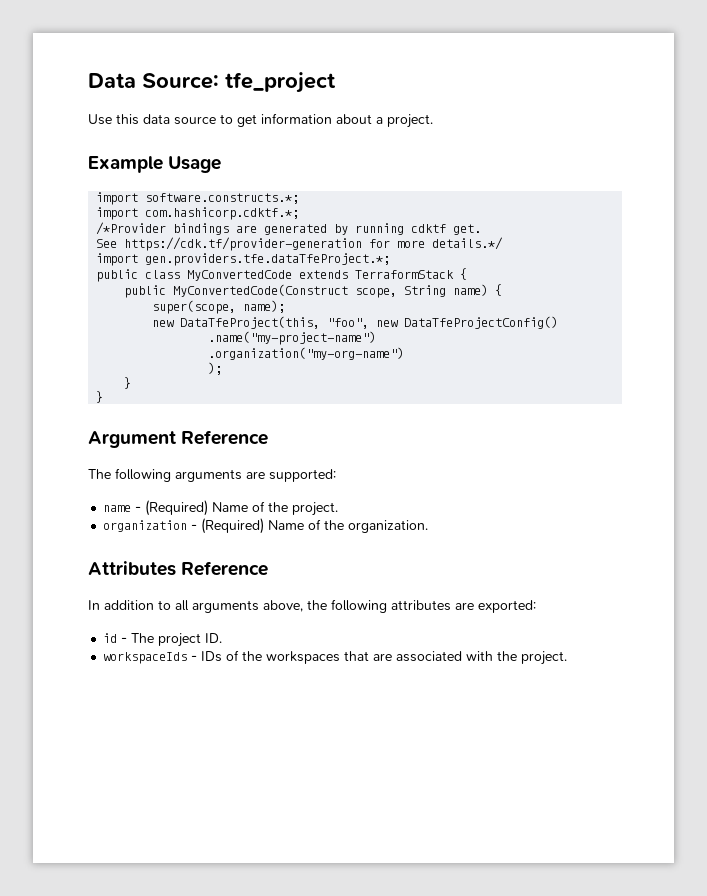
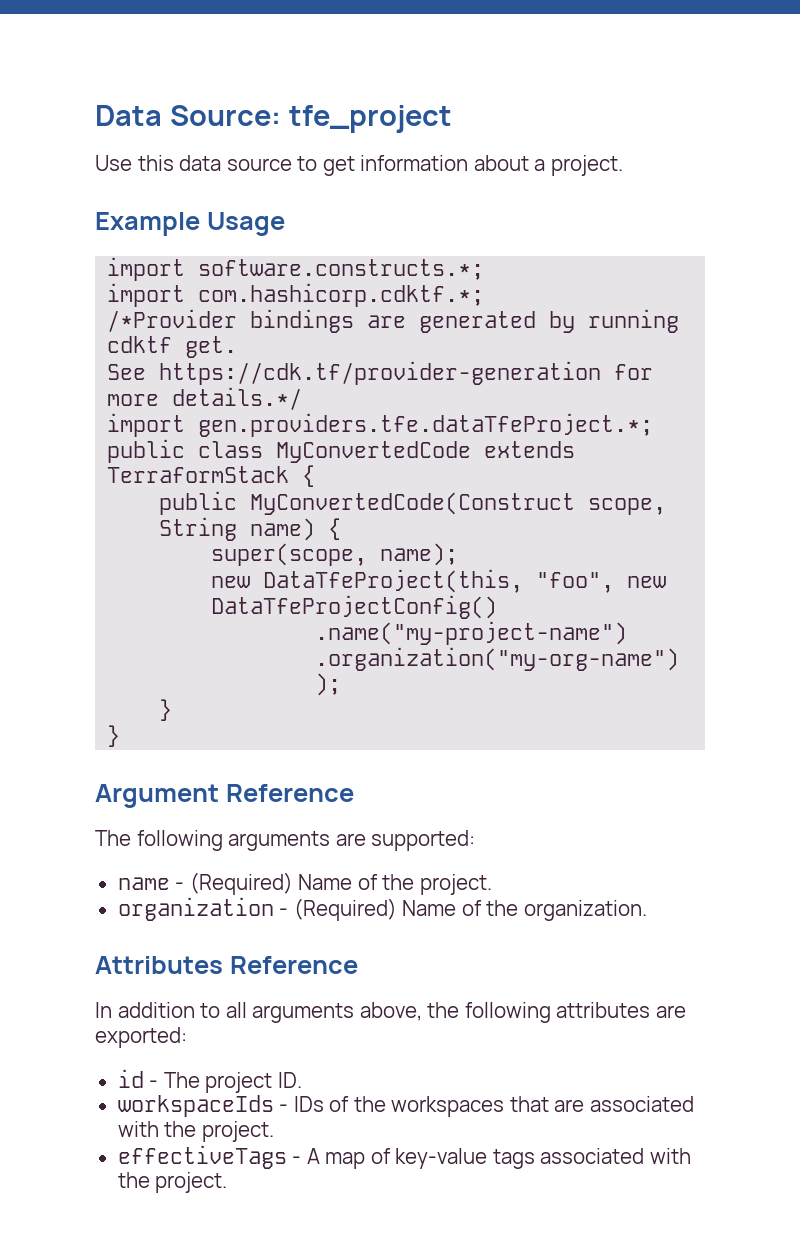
+ effectiveTags - A map of key-value tags associated with the project.

